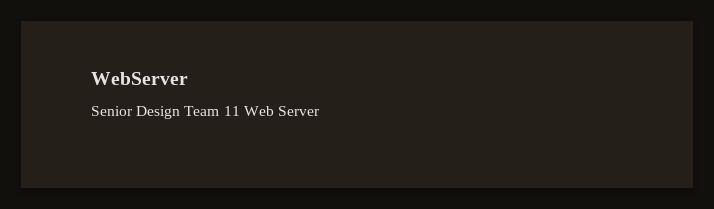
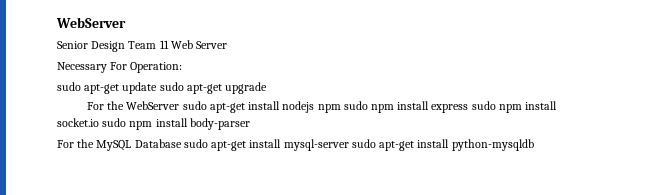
+ Necessary For Operation:
+ sudo apt-get update sudo apt-get upgrade
+ For the WebServer sudo apt-get install nodejs npm sudo npm install express sudo npm install socket.io sudo npm install body-parser
+ For the MySQL Database sudo apt-get install mysql-server sudo apt-get install python-mysqldb

